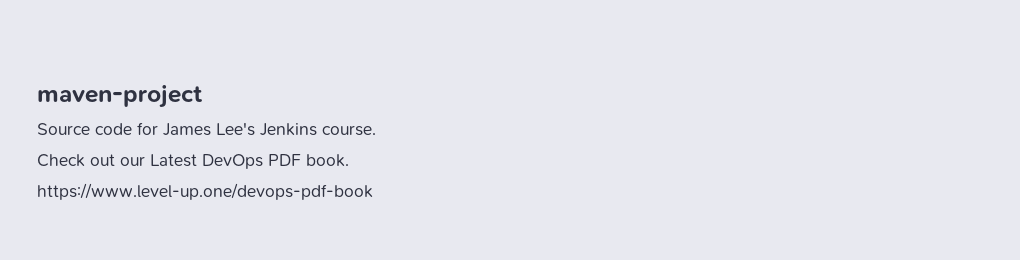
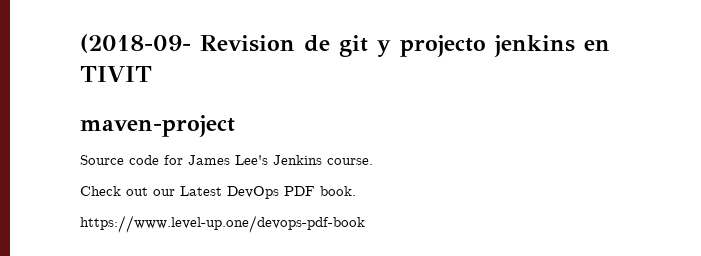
+ (2018-09- Revision de git y projecto jenkins en TIVIT

